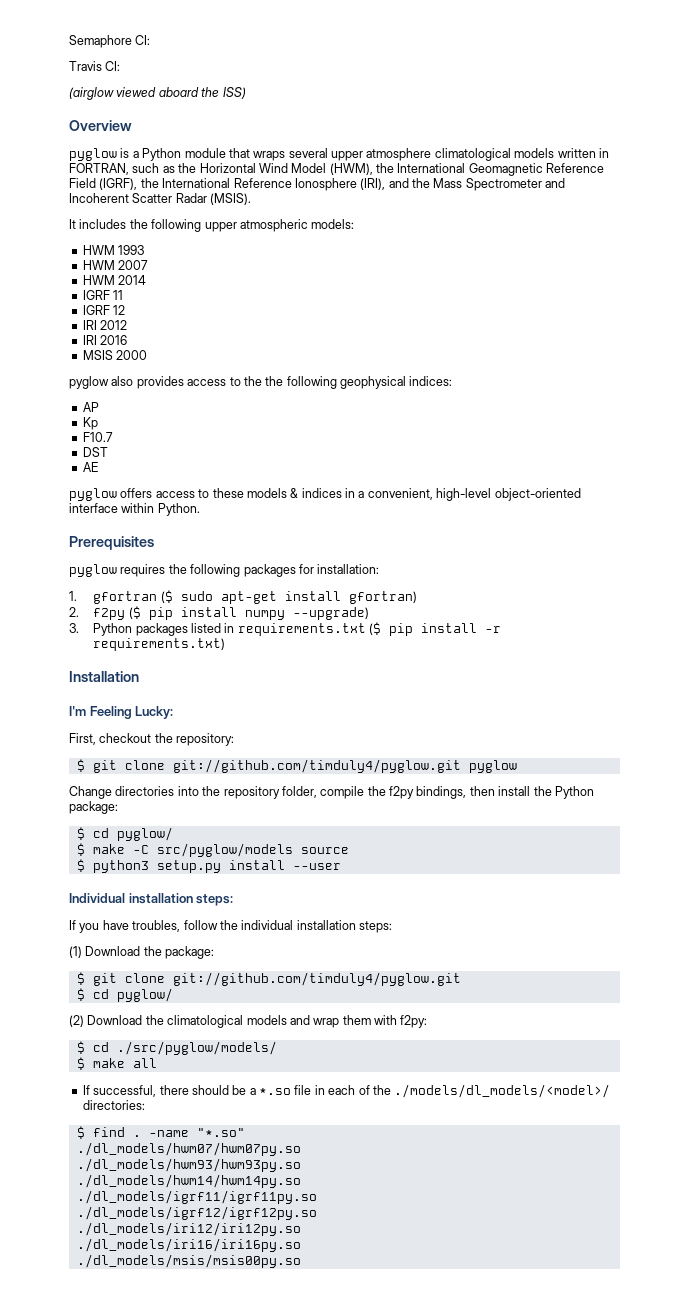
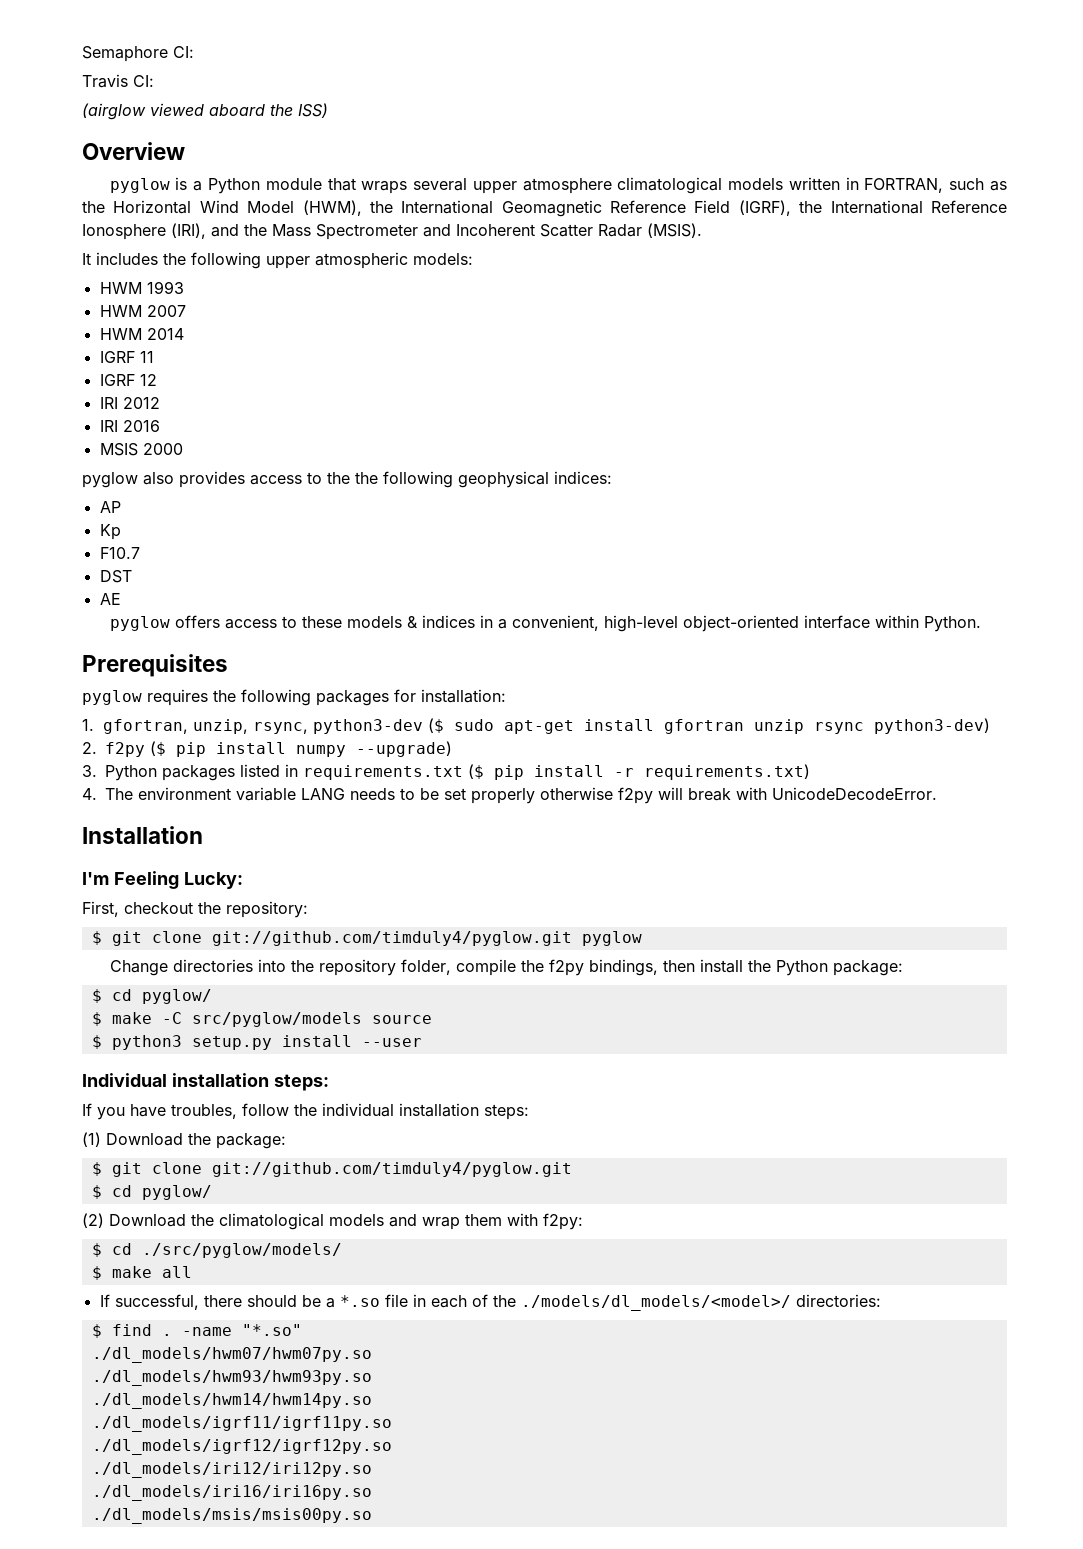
- 1. gfortran ($ sudo apt-get install gfortran)
+ 1. gfortran, unzip, rsync, python3-dev ($ sudo apt-get install gfortran unzip rsync python3-dev)
+ 4. The environment variable LANG needs to be set properly otherwise f2py will break with UnicodeDecodeError.

